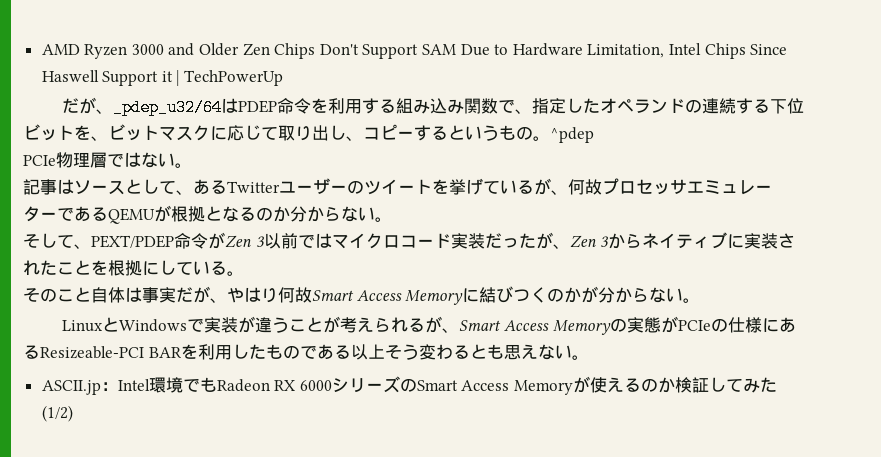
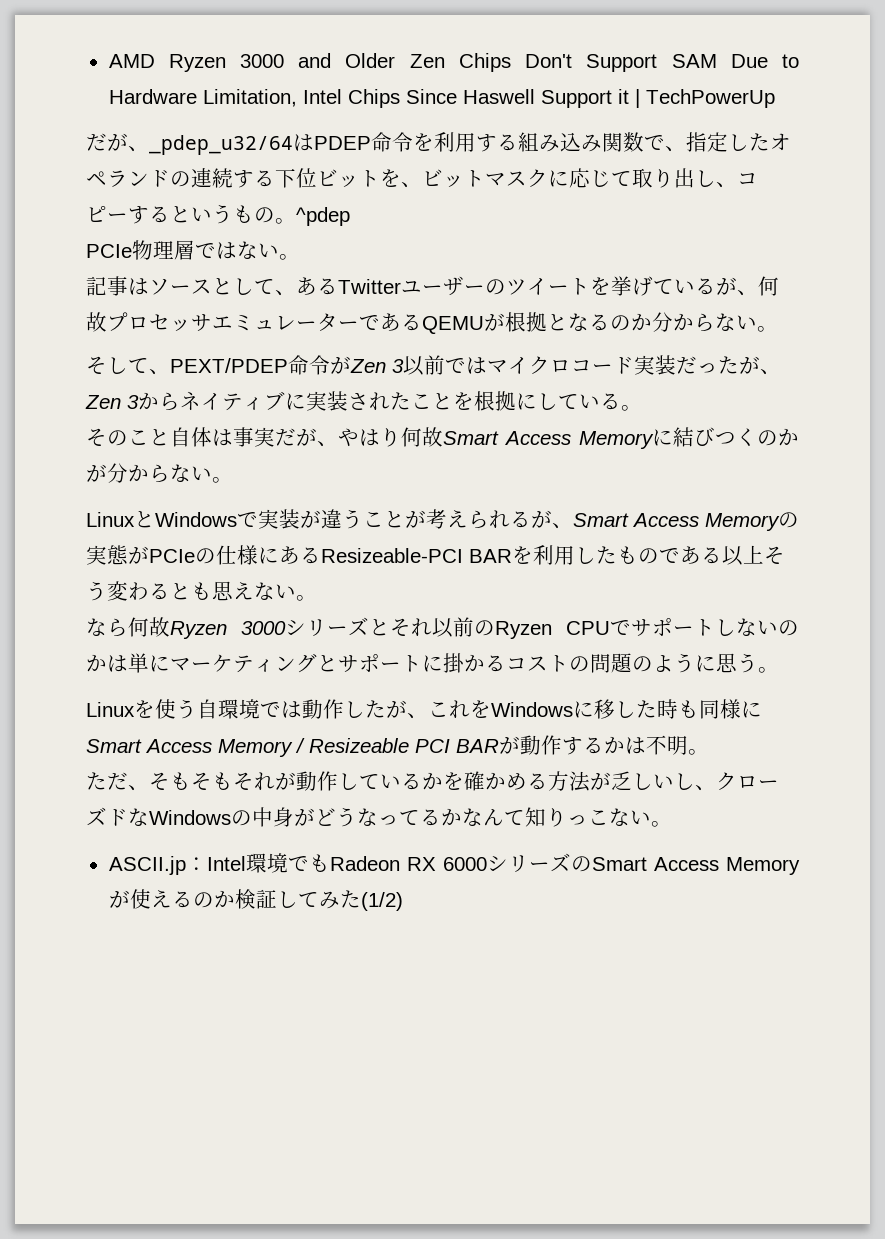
+ なら何故Ryzen 3000シリーズとそれ以前のRyzen CPUでサポートしないのかは単にマーケティングとサポートに掛かるコストの問題のように思う。
+ Linuxを使う自環境では動作したが、これをWindowsに移した時も同様にSmart Access Memory / Resizeable PCI BARが動作するかは不明。
+ ただ、そもそもそれが動作しているかを確かめる方法が乏しいし、クローズドなWindowsの中身がどうなってるかなんて知りっこない。

